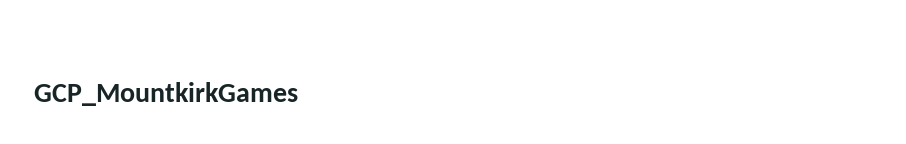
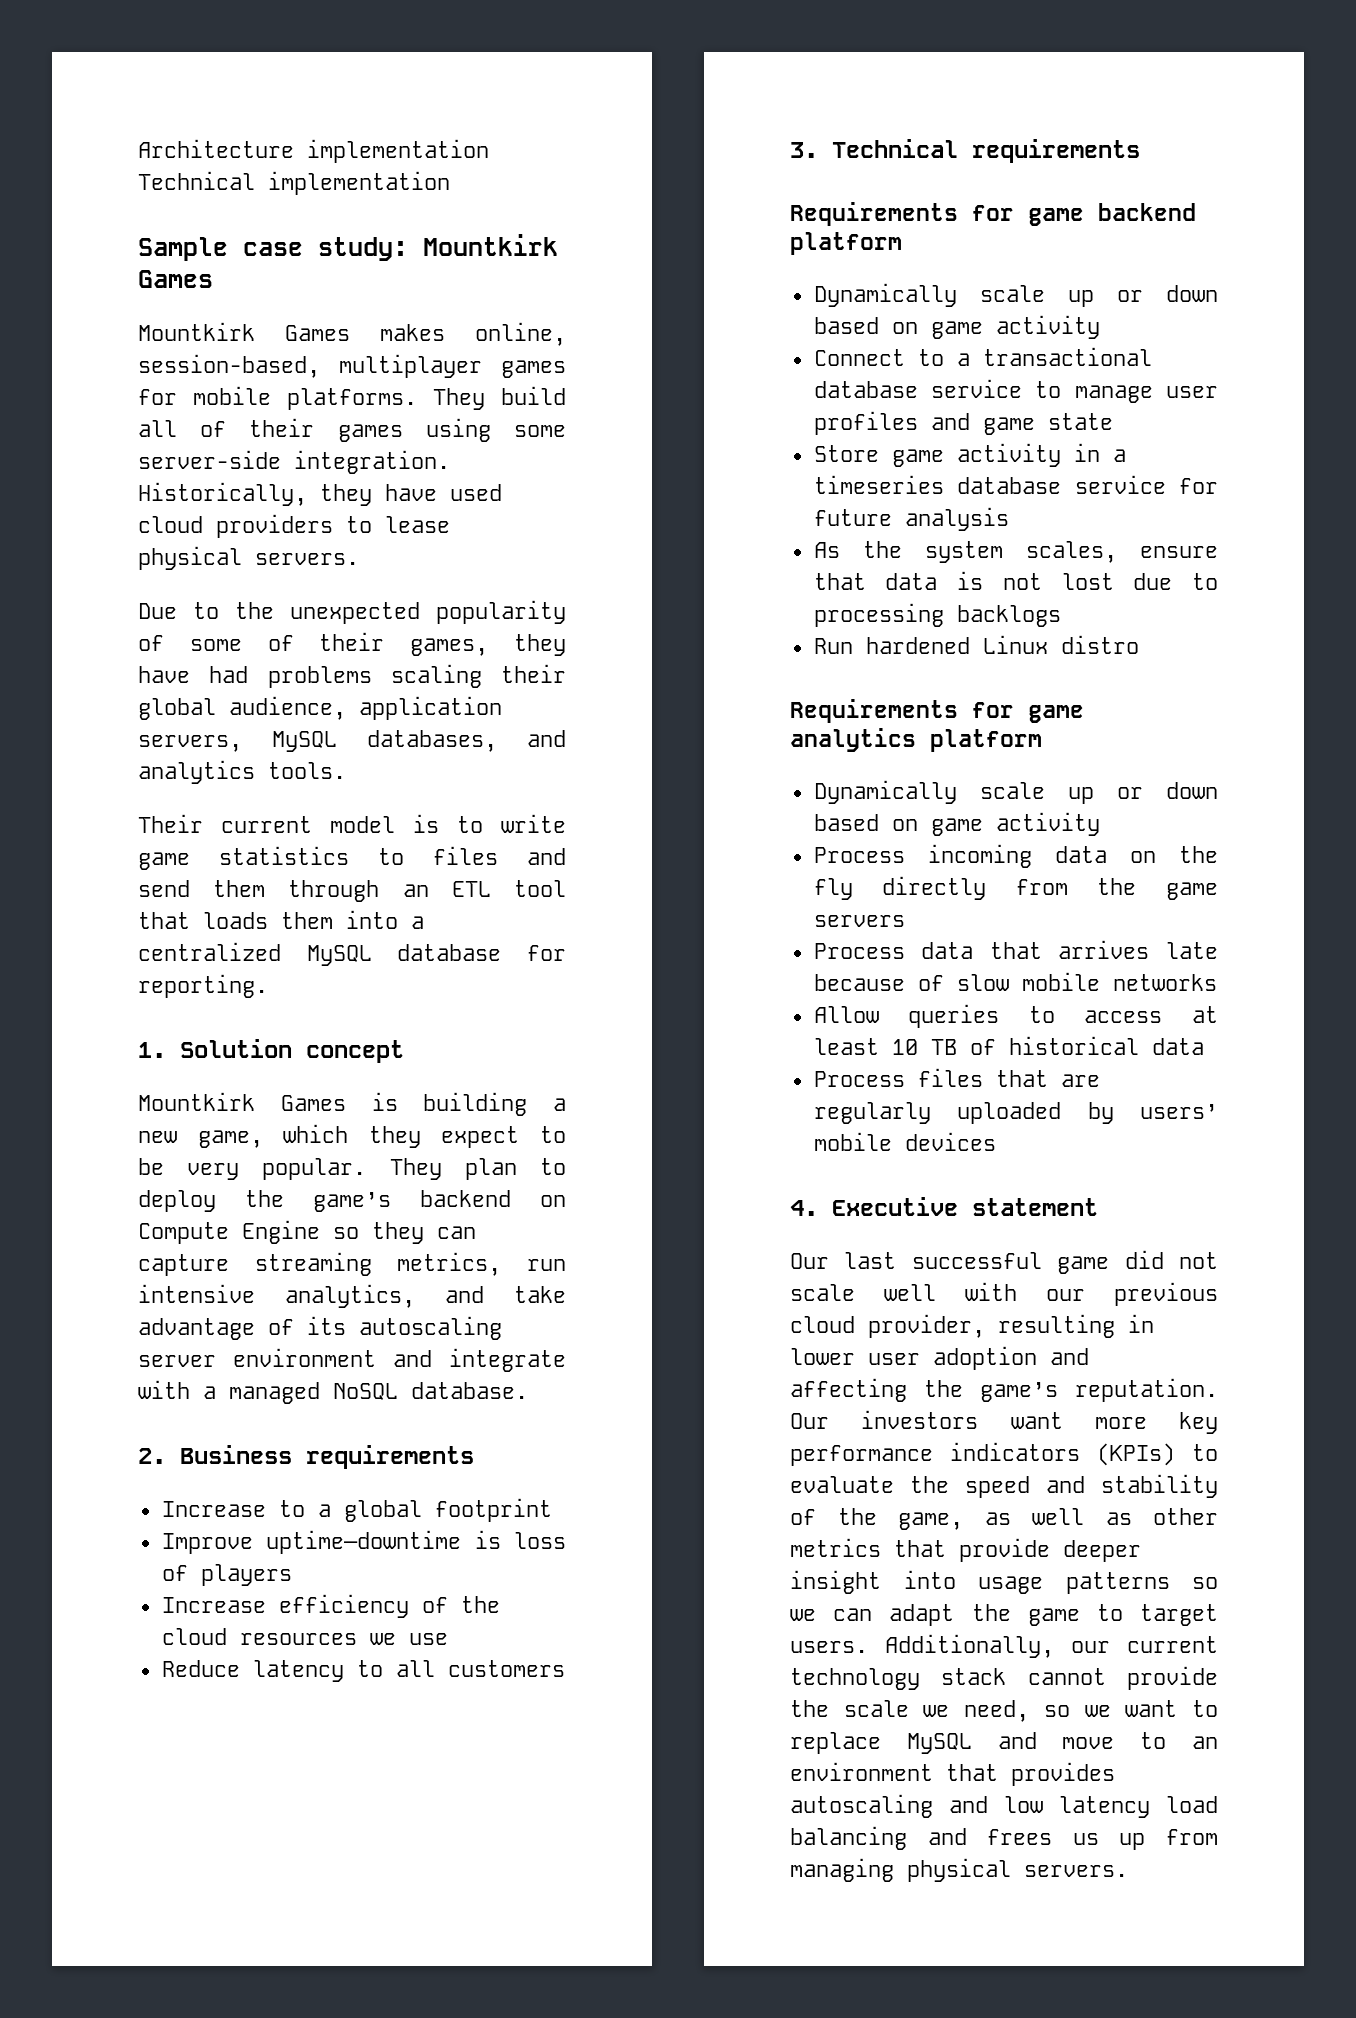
- GCP_MountkirkGames
+ Architecture implementation Technical implementation
+ Sample case study: Mountkirk Games
+ Mountkirk Games makes online, session-based, multiplayer games for mobile platforms. They build all of their games using some server-side integration. Historically, they have used cloud providers to lease physical servers.
+ Due to the unexpected popularity of some of their games, they have had problems scaling their global audience, application servers, MySQL databases, and analytics tools.
+ Their current model is to write game statistics to files and send them through an ETL tool that loads them into a centralized MySQL database for reporting.
+ 1. Solution concept
+ Mountkirk Games is building a new game, which they expect to be very popular. They plan to deploy the game’s backend on Compute Engine so they can capture streaming metrics, run intensive analytics, and take advantage of its autoscaling server environment and integrate with a managed NoSQL database.
+ 2. Business requirements
+ Increase to a global footprint
+ Improve uptime—downtime is loss of players
+ Increase efficiency of the cloud resources we use
+ Reduce latency to all customers
+ 3. Technical requirements
+ Requirements for game backend platform
+ Dynamically scale up or down based on game activity
+ Connect to a transactional database service to manage user profiles and game state
+ Store game activity in a timeseries database service for future analysis
+ As the system scales, ensure that data is not lost due to processing backlogs
+ Run hardened Linux distro
+ Requirements for game analytics platform
+ Dynamically scale up or down based on game activity
+ Process incoming data on the fly directly from the game servers
+ Process data that arrives late because of slow mobile networks
+ Allow queries to access at least 10 TB of historical data
+ Process files that are regularly uploaded by users’ mobile devices
+ 4. Executive statement
+ Our last successful game did not scale well with our previous cloud provider, resulting in lower user adoption and affecting the game’s reputation. Our investors want more key performance indicators (KPIs) to evaluate the speed and stability of the game, as well as other metrics that provide deeper insight into usage patterns so we can adapt the game to target users. Additionally, our current technology stack cannot provide the scale we need, so we want to replace MySQL and move to an environment that provides autoscaling and low latency load balancing and frees us up from managing physical servers.

